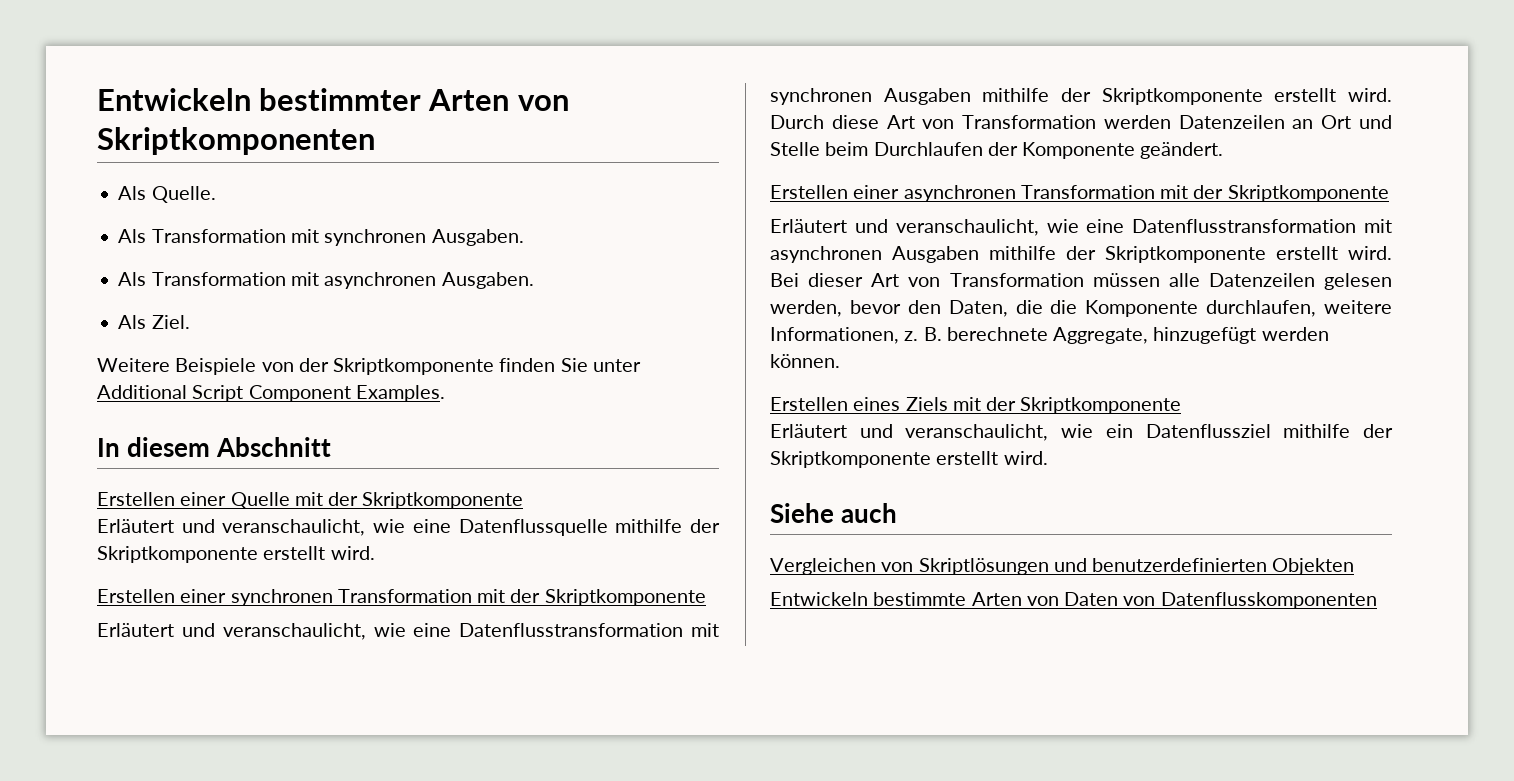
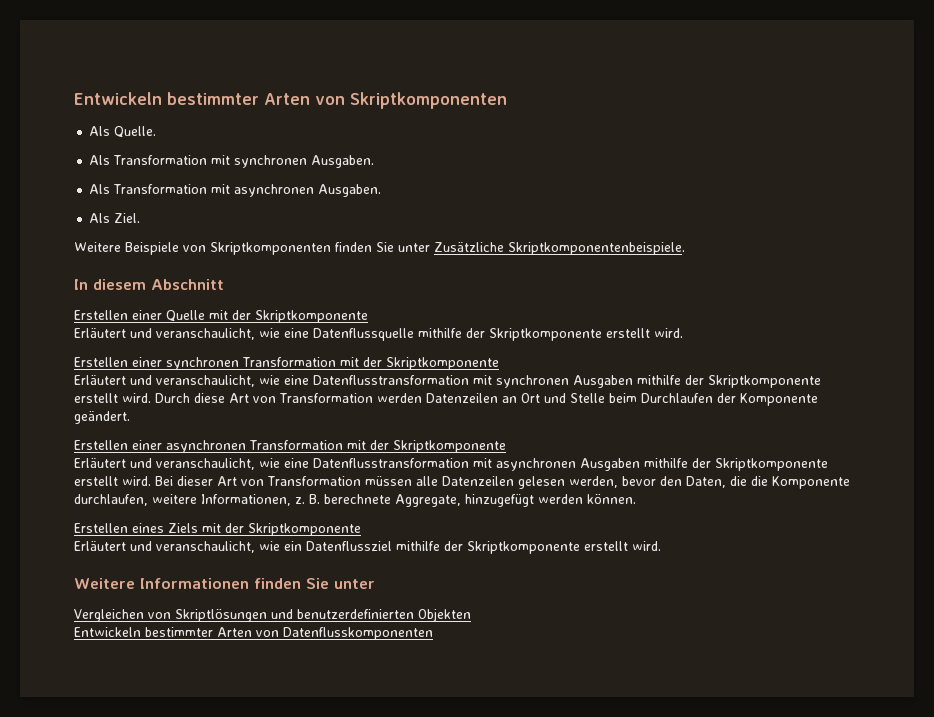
- Weitere Beispiele von der Skriptkomponente finden Sie unter Additional Script Component Examples.
+ Weitere Beispiele von Skriptkomponenten finden Sie unter Zusätzliche Skriptkomponentenbeispiele.
- Siehe auch
+ Weitere Informationen finden Sie unter
- Entwickeln bestimmte Arten von Daten von Datenflusskomponenten
+ Entwickeln bestimmter Arten von Datenflusskomponenten

